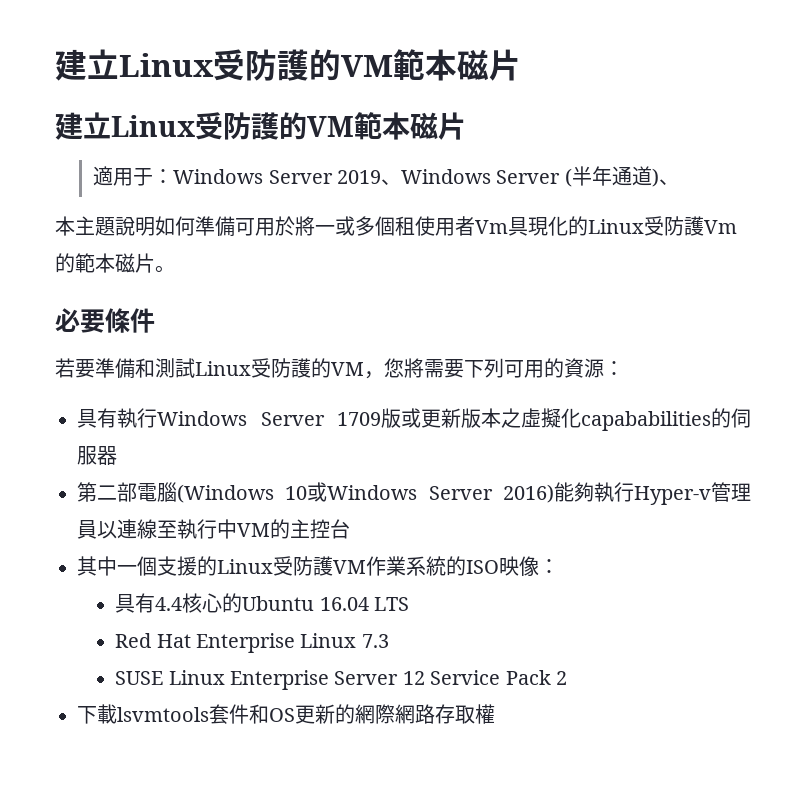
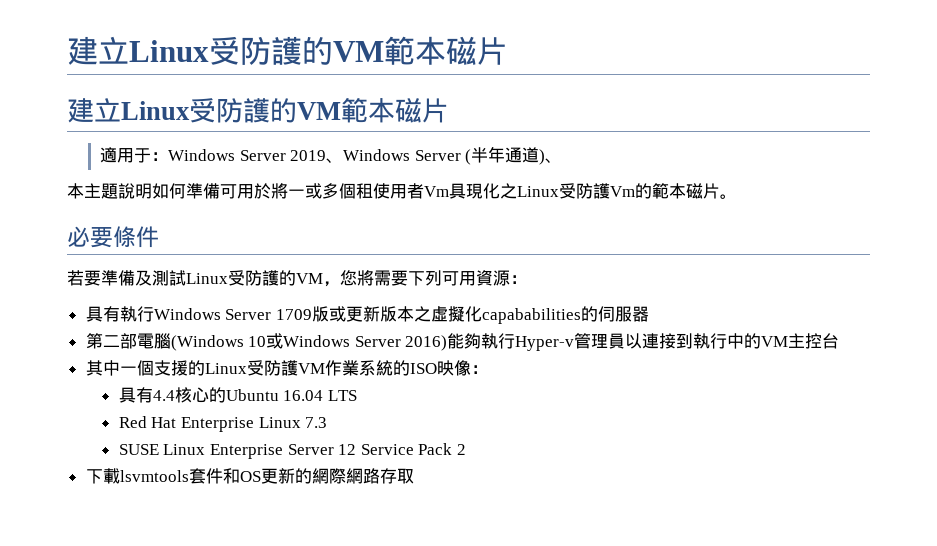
- 本主題說明如何準備可用於將一或多個租使用者Vm具現化的Linux受防護Vm的範本磁片。
+ 本主題說明如何準備可用於將一或多個租使用者Vm具現化之Linux受防護Vm的範本磁片。
- 若要準備和測試Linux受防護的VM，您將需要下列可用的資源：
+ 若要準備及測試Linux受防護的VM，您將需要下列可用資源：
- 第二部電腦(Windows 10或Windows Server 2016)能夠執行Hyper-v管理員以連線至執行中VM的主控台
+ 第二部電腦(Windows 10或Windows Server 2016)能夠執行Hyper-v管理員以連接到執行中的VM主控台
- 下載lsvmtools套件和OS更新的網際網路存取權
+ 下載lsvmtools套件和OS更新的網際網路存取

